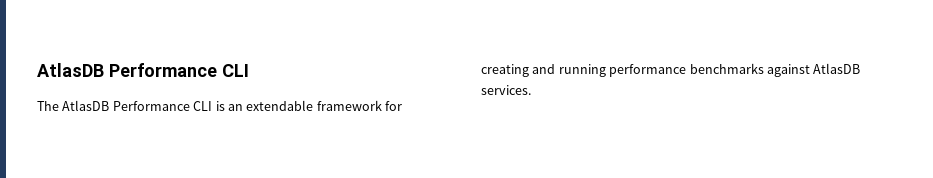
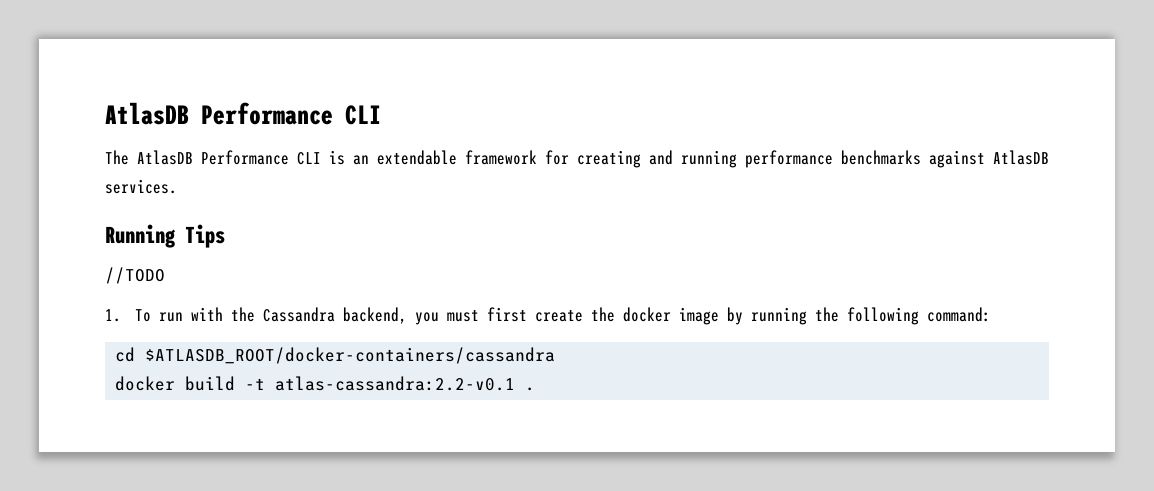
+ Running Tips
+ //TODO
+ 1. To run with the Cassandra backend, you must first create the docker image by running the following command:
+ cd $ATLASDB_ROOT/docker-containers/cassandra
+ docker build -t atlas-cassandra:2.2-v0.1 .

